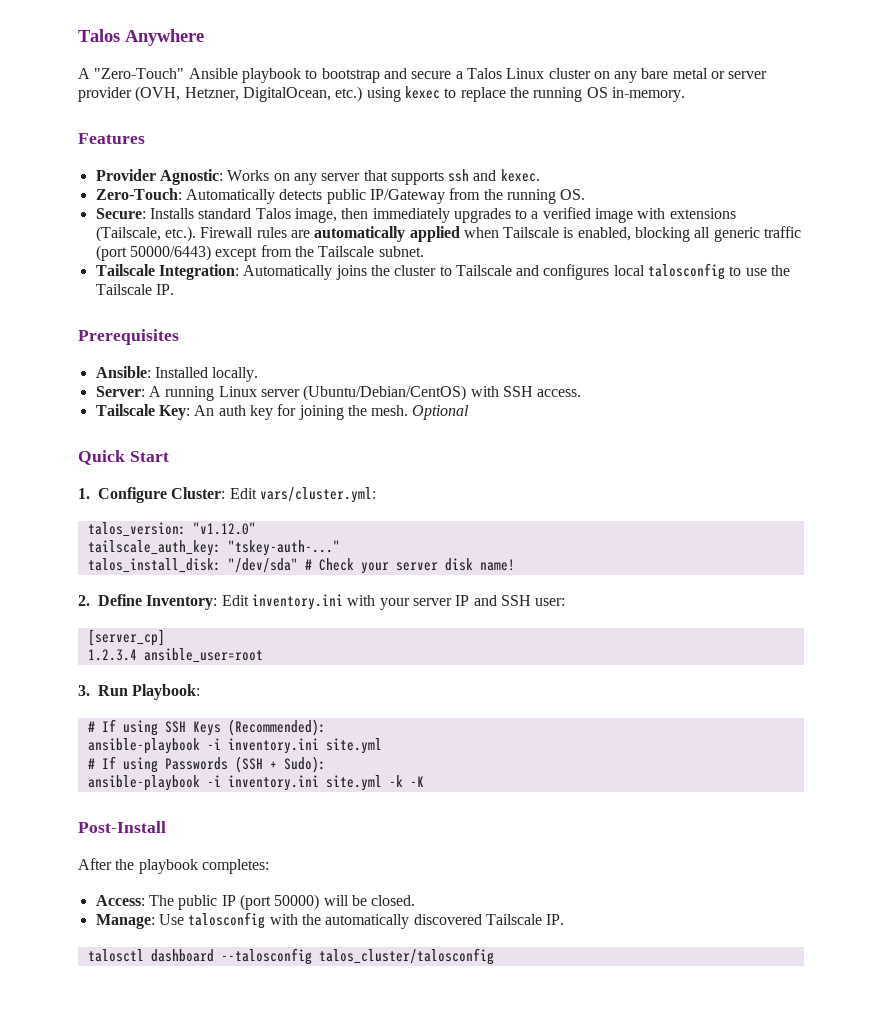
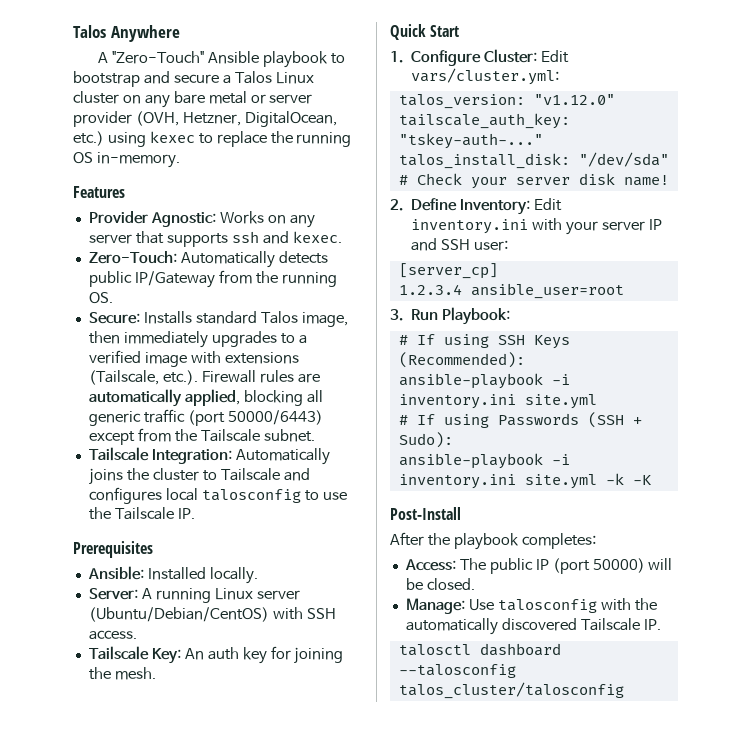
- Secure: Installs standard Talos image, then immediately upgrades to a verified image with extensions (Tailscale, etc.). Firewall rules are automatically applied when Tailscale is enabled, blocking all generic traffic (port 50000/6443) except from the Tailscale subnet.
+ Secure: Installs standard Talos image, then immediately upgrades to a verified image with extensions (Tailscale, etc.). Firewall rules are automatically applied, blocking all generic traffic (port 50000/6443) except from the Tailscale subnet.
- Optional

